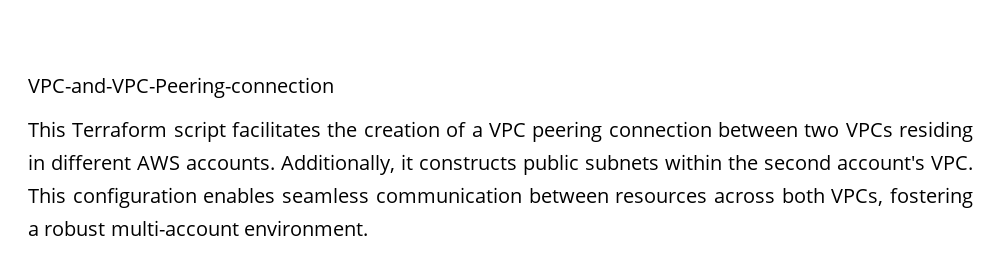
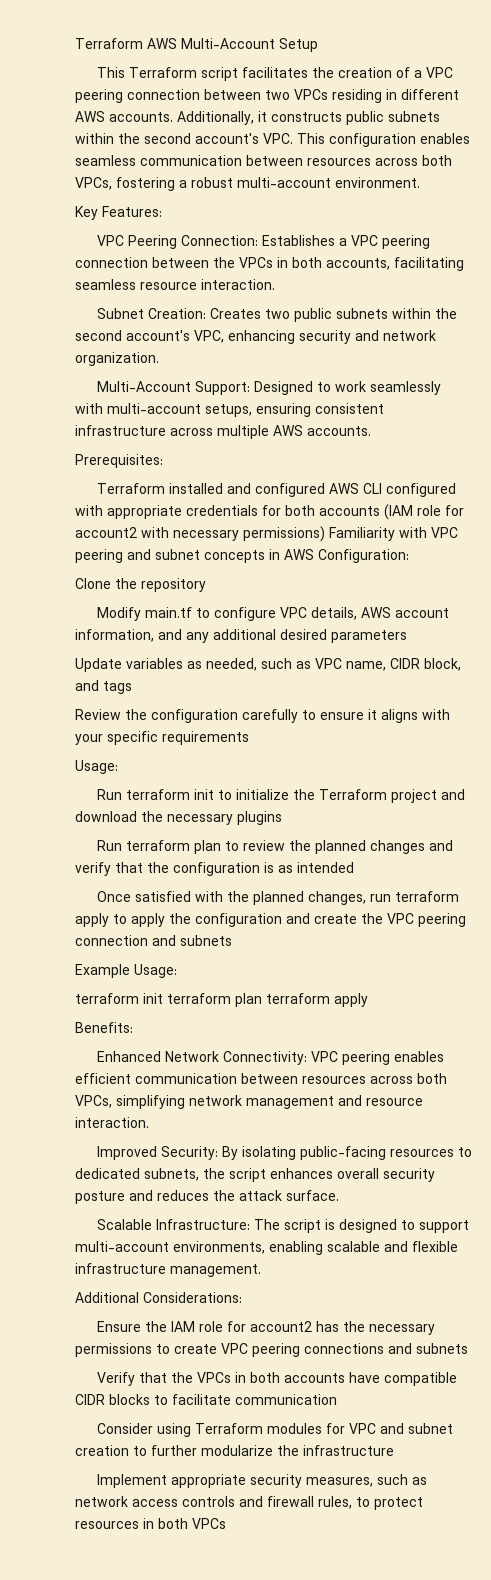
- VPC-and-VPC-Peering-connection
+ Terraform AWS Multi-Account Setup
+ Key Features:
+ VPC Peering Connection: Establishes a VPC peering connection between the VPCs in both accounts, facilitating seamless resource interaction.
+ Subnet Creation: Creates two public subnets within the second account's VPC, enhancing security and network organization.
+ Multi-Account Support: Designed to work seamlessly with multi-account setups, ensuring consistent infrastructure across multiple AWS accounts.
+ Prerequisites:
+ Terraform installed and configured AWS CLI configured with appropriate credentials for both accounts (IAM role for account2 with necessary permissions) Familiarity with VPC peering and subnet concepts in AWS Configuration:
+ Clone the repository
+ Modify main.tf to configure VPC details, AWS account information, and any additional desired parameters
+ Update variables as needed, such as VPC name, CIDR block, and tags
+ Review the configuration carefully to ensure it aligns with your specific requirements
+ Usage:
+ Run terraform init to initialize the Terraform project and download the necessary plugins
+ Run terraform plan to review the planned changes and verify that the configuration is as intended
+ Once satisfied with the planned changes, run terraform apply to apply the configuration and create the VPC peering connection and subnets
+ Example Usage:
+ terraform init terraform plan terraform apply
+ Benefits:
+ Enhanced Network Connectivity: VPC peering enables efficient communication between resources across both VPCs, simplifying network management and resource interaction.
+ Improved Security: By isolating public-facing resources to dedicated subnets, the script enhances overall security posture and reduces the attack surface.
+ Scalable Infrastructure: The script is designed to support multi-account environments, enabling scalable and flexible infrastructure management.
+ Additional Considerations:
+ Ensure the IAM role for account2 has the necessary permissions to create VPC peering connections and subnets
+ Verify that the VPCs in both accounts have compatible CIDR blocks to facilitate communication
+ Consider using Terraform modules for VPC and subnet creation to further modularize the infrastructure
+ Implement appropriate security measures, such as network access controls and firewall rules, to protect resources in both VPCs

